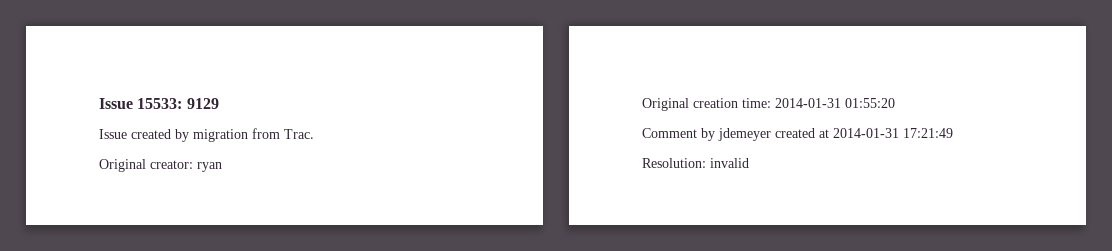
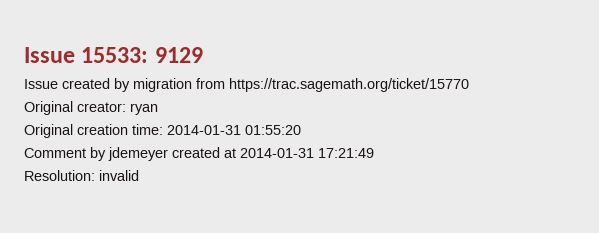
- Issue created by migration from Trac.
+ Issue created by migration from https://trac.sagemath.org/ticket/15770

